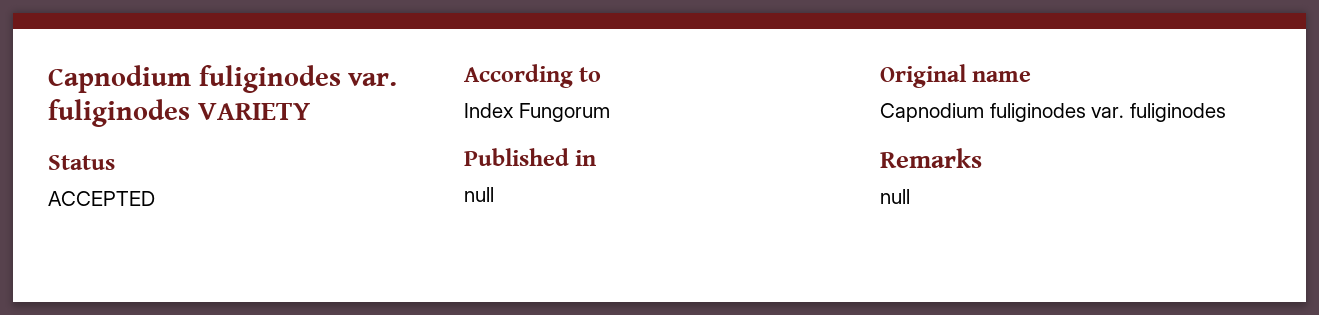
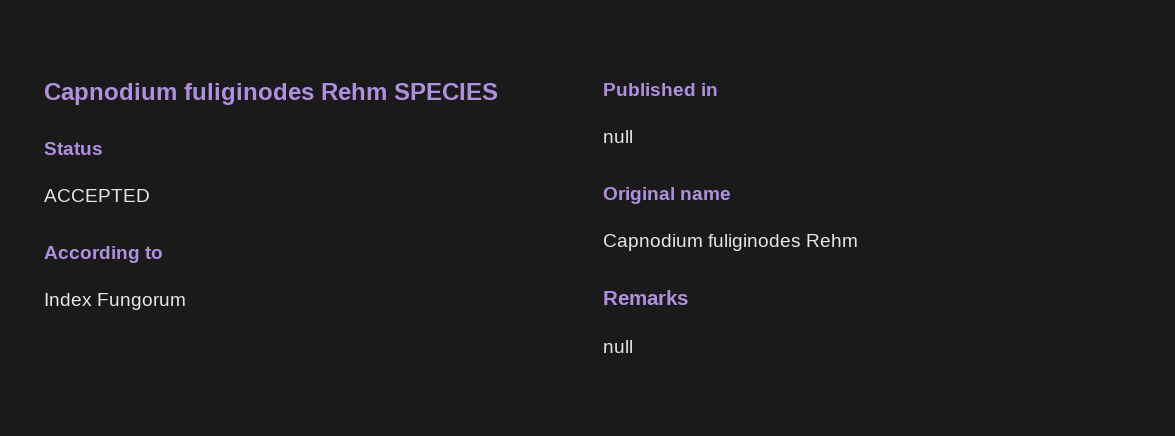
- Capnodium fuliginodes var. fuliginodes VARIETY
+ Capnodium fuliginodes Rehm SPECIES
  Original name
- Capnodium fuliginodes var. fuliginodes
+ Capnodium fuliginodes Rehm

